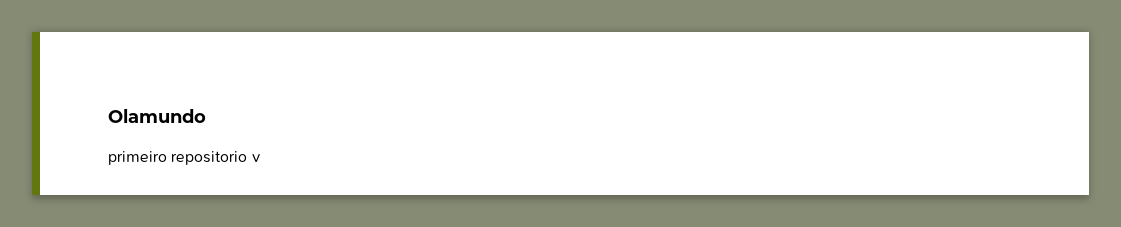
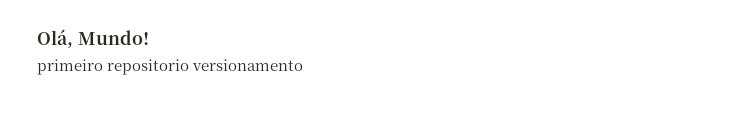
- Olamundo
+ Olá, Mundo!
- primeiro repositorio v
+ primeiro repositorio versionamento

